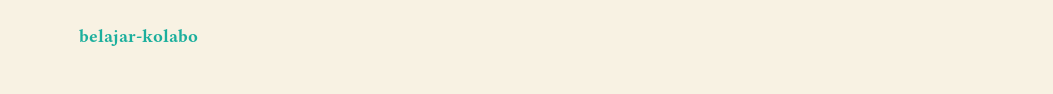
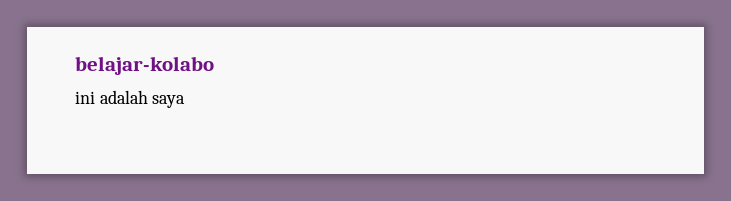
+ ini adalah saya

